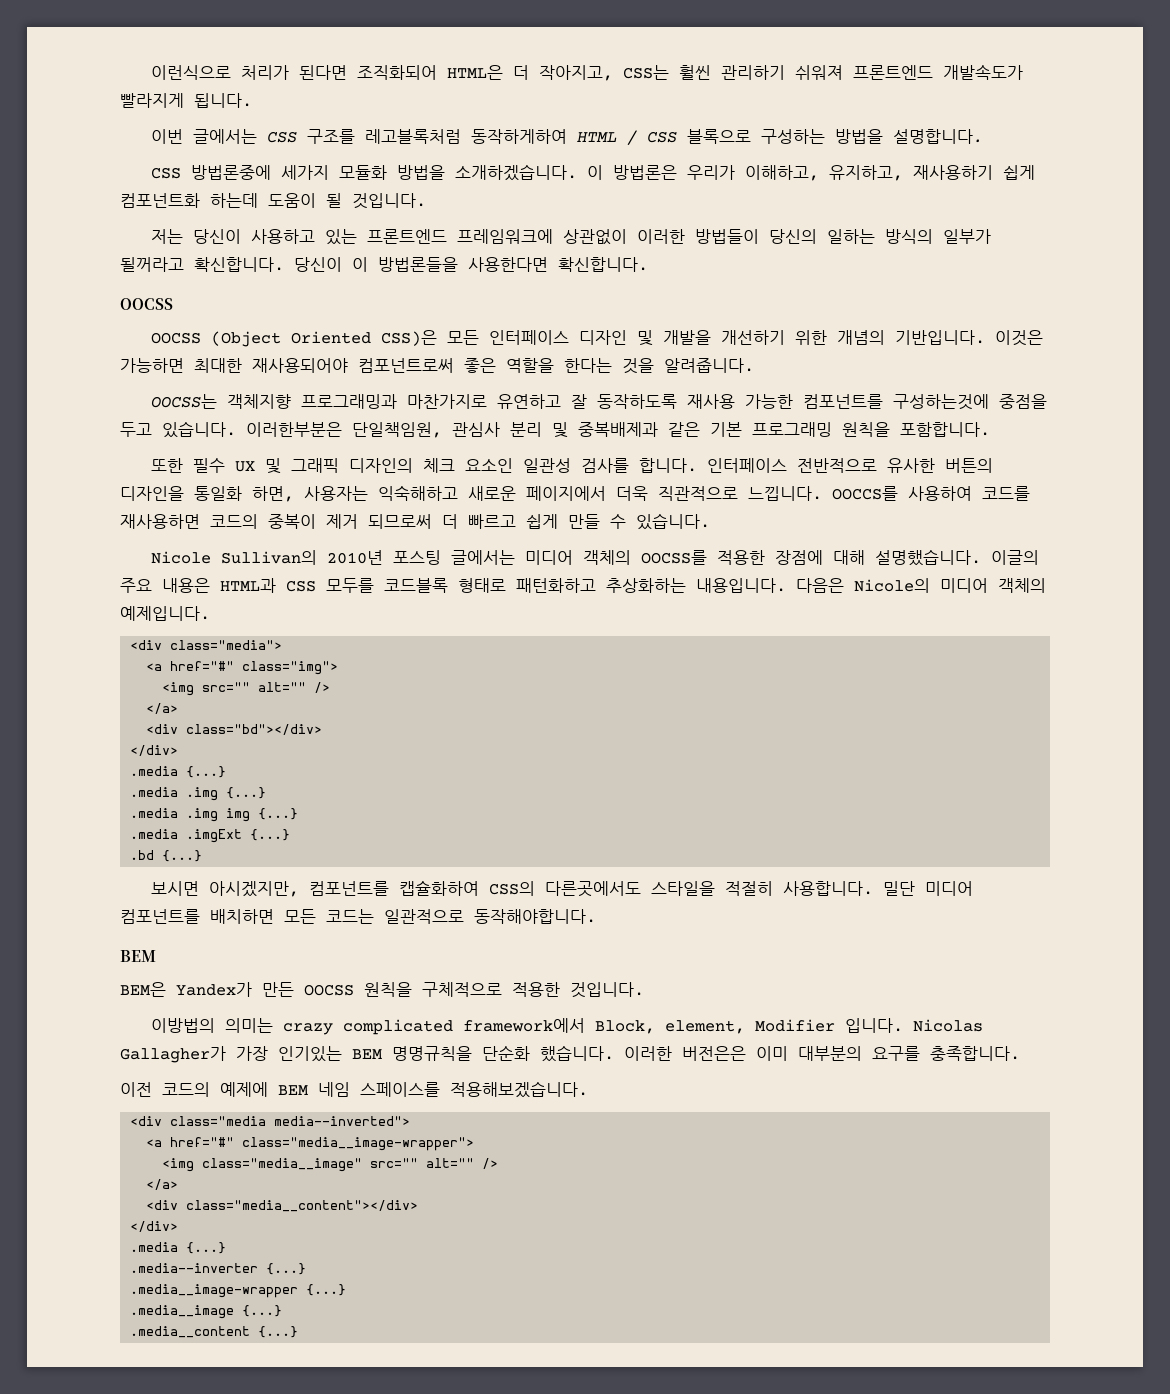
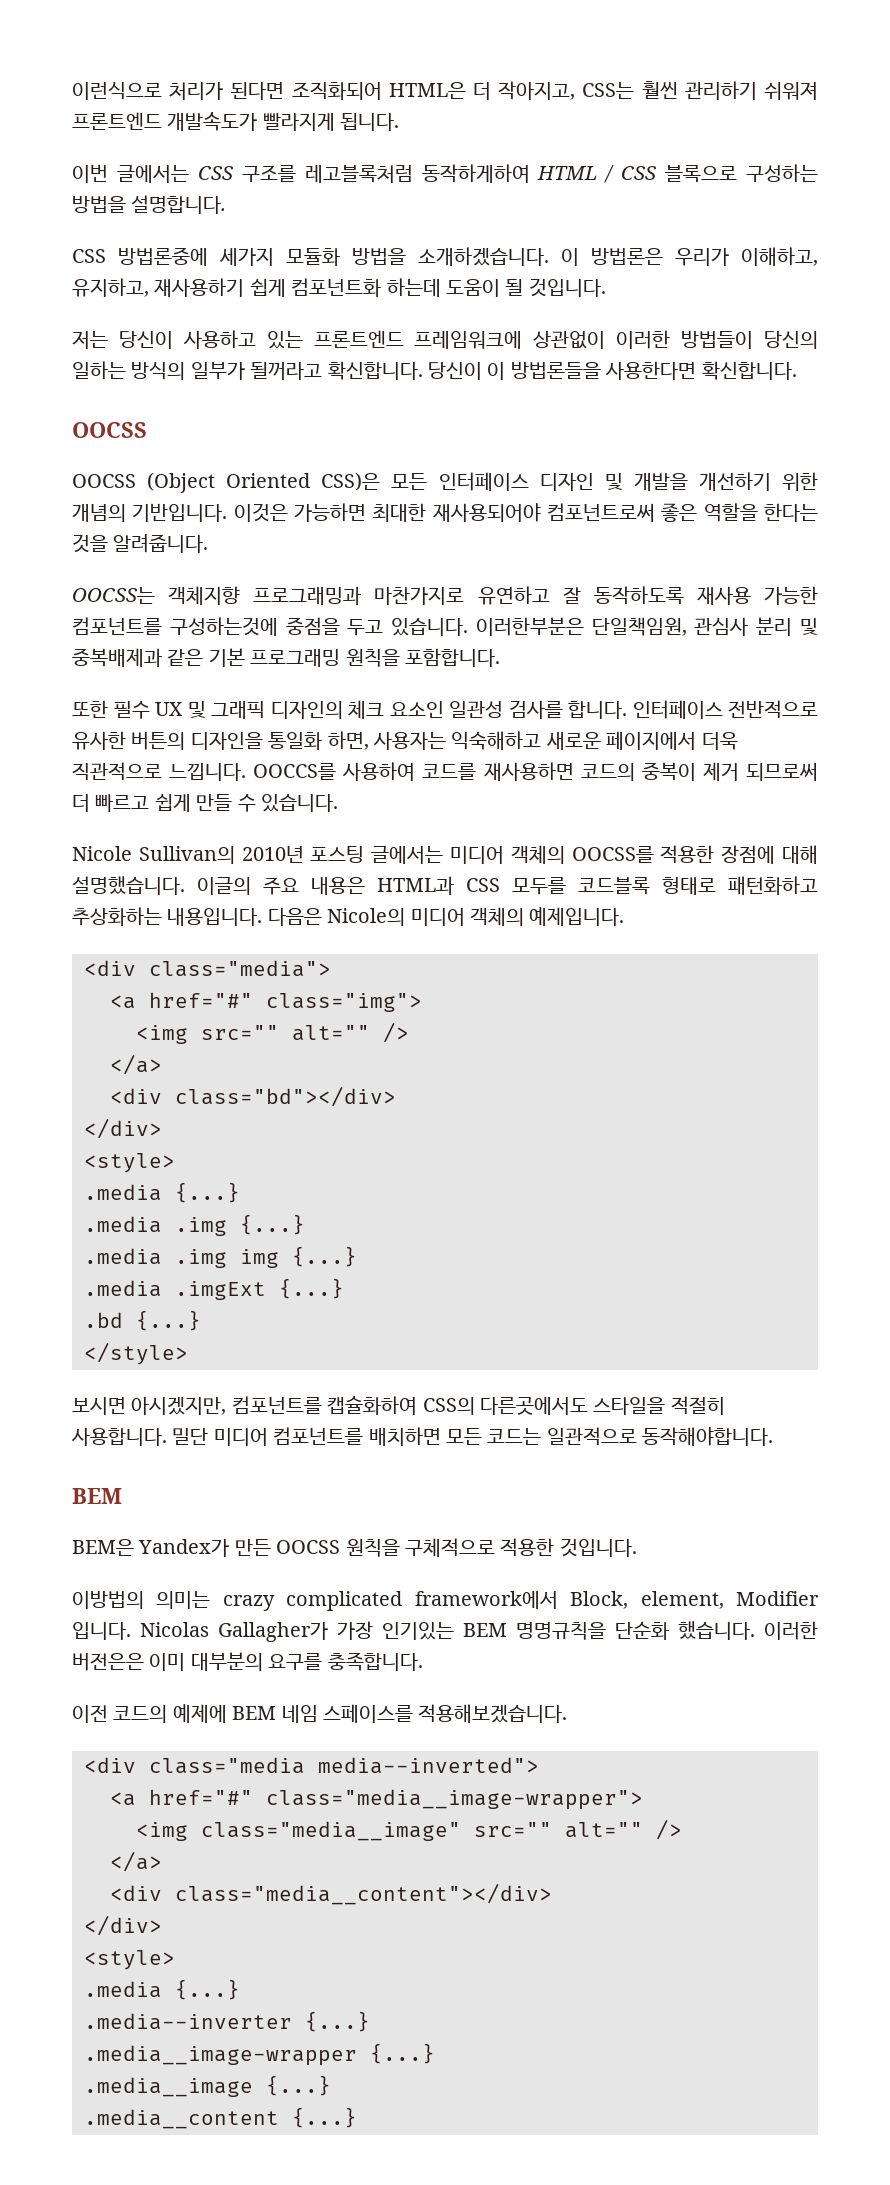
  <div class="bd"></div>
  </div>
+ <style>
+ </style>
  <div class="media__content"></div>
  </div>
+ <style>

